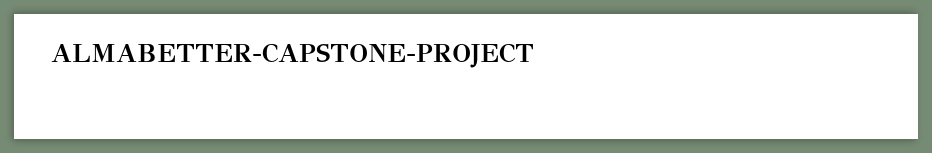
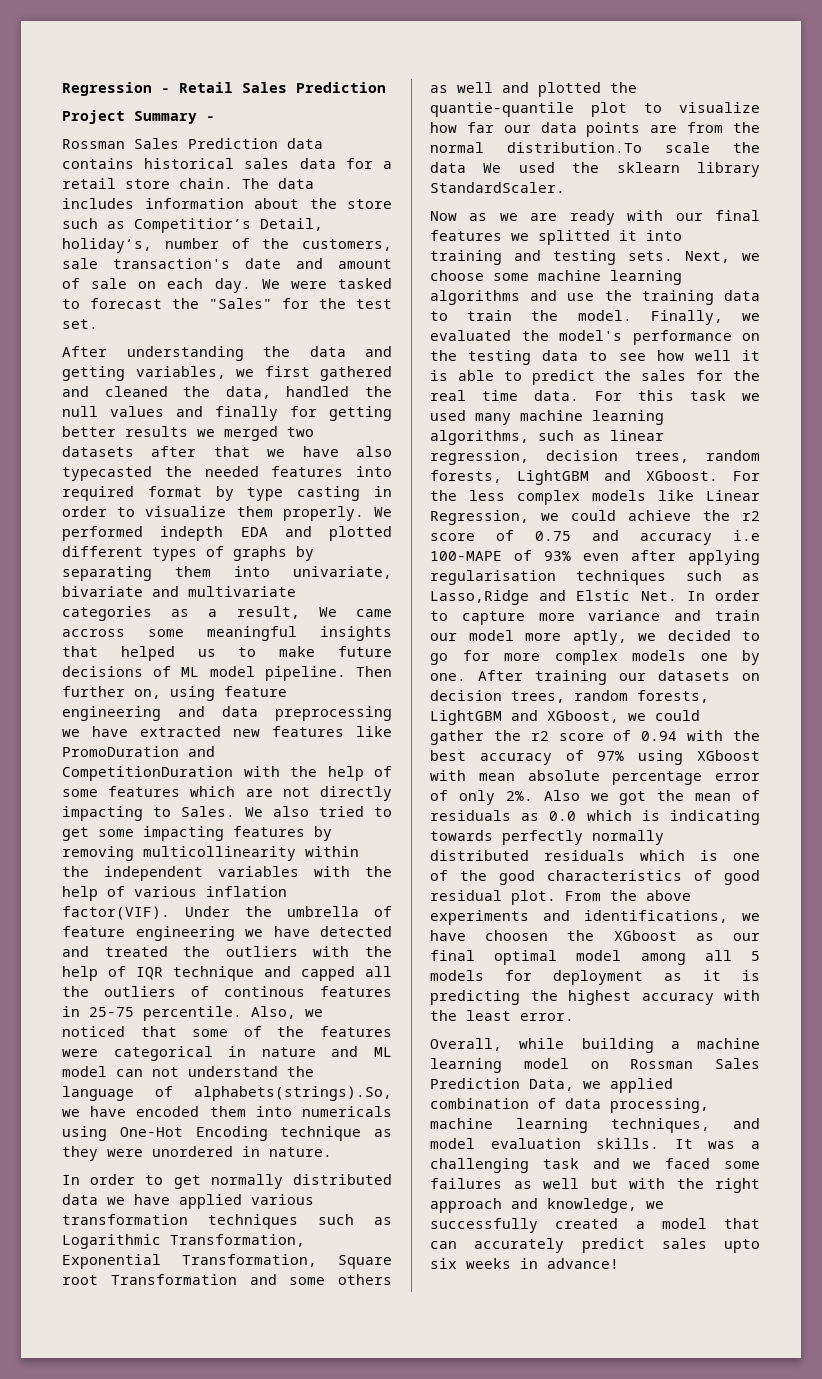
- ALMABETTER-CAPSTONE-PROJECT
+ Regression - Retail Sales Prediction
+ Project Summary -
+ Rossman Sales Prediction data contains historical sales data for a retail store chain. The data includes information about the store such as Competitior’s Detail, holiday’s, number of the customers, sale transaction's date and amount of sale on each day. We were tasked to forecast the "Sales" for the test set.
+ After understanding the data and getting variables, we first gathered and cleaned the data, handled the null values and finally for getting better results we merged two datasets after that we have also typecasted the needed features into required format by type casting in order to visualize them properly. We performed indepth EDA and plotted different types of graphs by separating them into univariate, bivariate and multivariate categories as a result, We came accross some meaningful insights that helped us to make future decisions of ML model pipeline. Then further on, using feature engineering and data preprocessing we have extracted new features like PromoDuration and CompetitionDuration with the help of some features which are not directly impacting to Sales. We also tried to get some impacting features by removing multicollinearity within the independent variables with the help of various inflation factor(VIF). Under the umbrella of feature engineering we have detected and treated the outliers with the help of IQR technique and capped all the outliers of continous features in 25-75 percentile. Also, we noticed that some of the features were categorical in nature and ML model can not understand the language of alphabets(strings).So, we have encoded them into numericals using One-Hot Encoding technique as they were unordered in nature.
+ In order to get normally distributed data we have applied various transformation techniques such as Logarithmic Transformation, Exponential Transformation, Square root Transformation and some others as well and plotted the quantie-quantile plot to visualize how far our data points are from the normal distribution.To scale the data We used the sklearn library StandardScaler.
+ Now as we are ready with our final features we splitted it into training and testing sets. Next, we choose some machine learning algorithms and use the training data to train the model. Finally, we evaluated the model's performance on the testing data to see how well it is able to predict the sales for the real time data. For this task we used many machine learning algorithms, such as linear regression, decision trees, random forests, LightGBM and XGboost. For the less complex models like Linear Regression, we could achieve the r2 score of 0.75 and accuracy i.e 100-MAPE of 93% even after applying regularisation techniques such as Lasso,Ridge and Elstic Net. In order to capture more variance and train our model more aptly, we decided to go for more complex models one by one. After training our datasets on decision trees, random forests, LightGBM and XGboost, we could gather the r2 score of 0.94 with the best accuracy of 97% using XGboost with mean absolute percentage error of only 2%. Also we got the mean of residuals as 0.0 which is indicating towards perfectly normally distributed residuals which is one of the good characteristics of good residual plot. From the above experiments and identifications, we have choosen the XGboost as our final optimal model among all 5 models for deployment as it is predicting the highest accuracy with the least error.
+ Overall, while building a machine learning model on Rossman Sales Prediction Data, we applied combination of data processing, machine learning techniques, and model evaluation skills. It was a challenging task and we faced some failures as well but with the right approach and knowledge, we successfully created a model that can accurately predict sales upto six weeks in advance!

